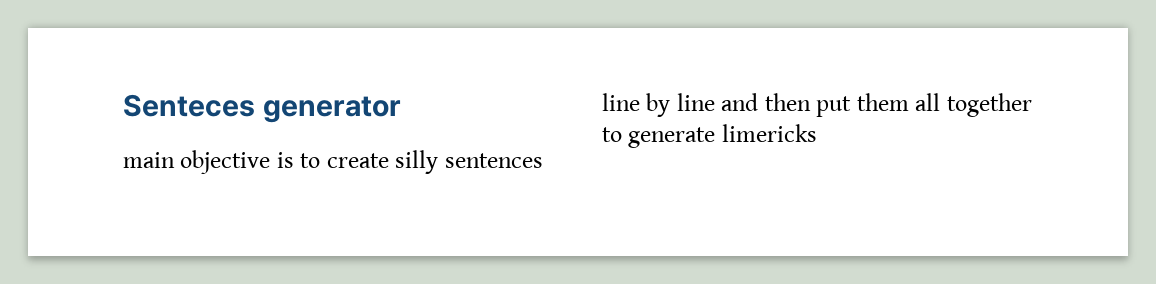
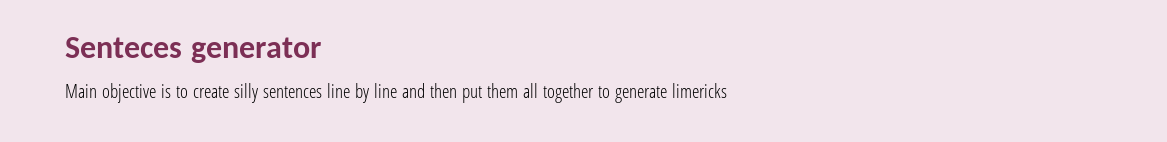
- main objective is to create silly sentences line by line and then put them all together to generate limericks
+ Main objective is to create silly sentences line by line and then put them all together to generate limericks

